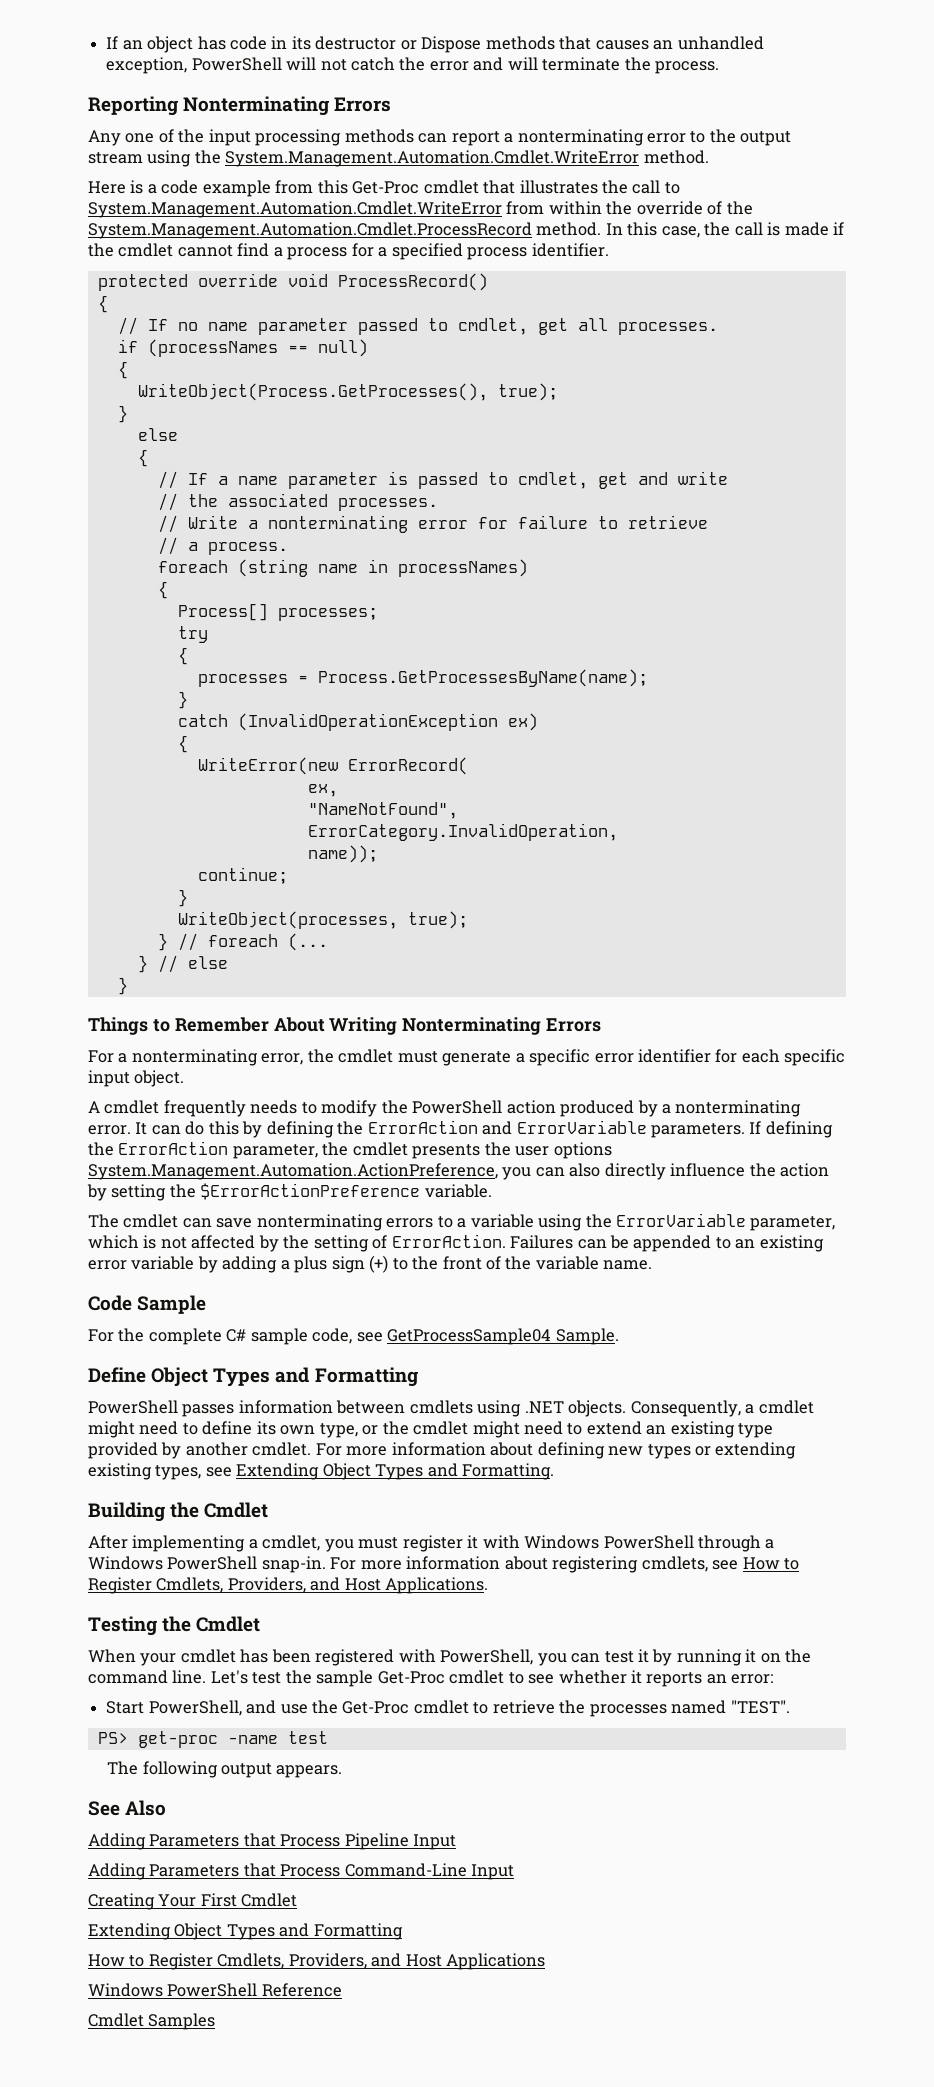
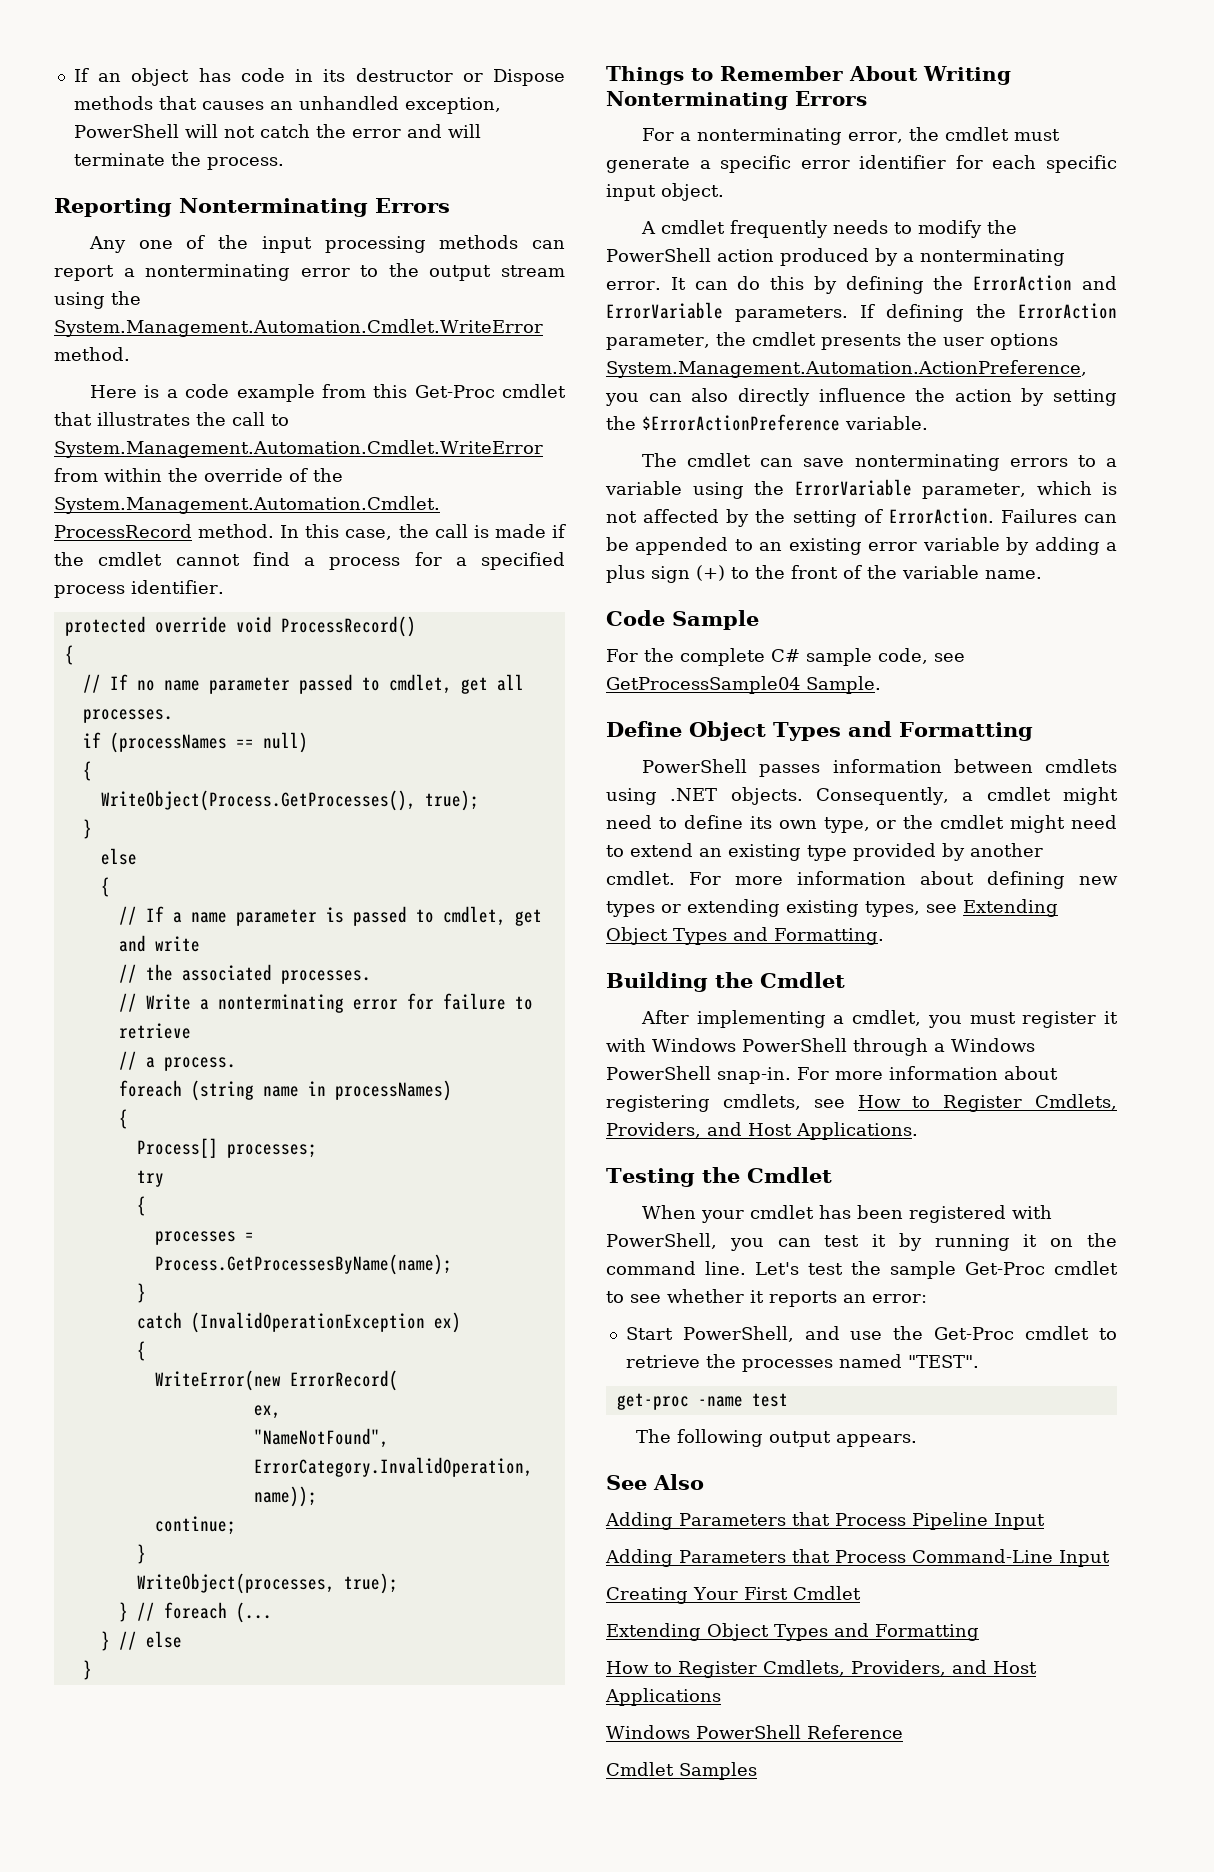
- PS> get-proc -name test
+ get-proc -name test

